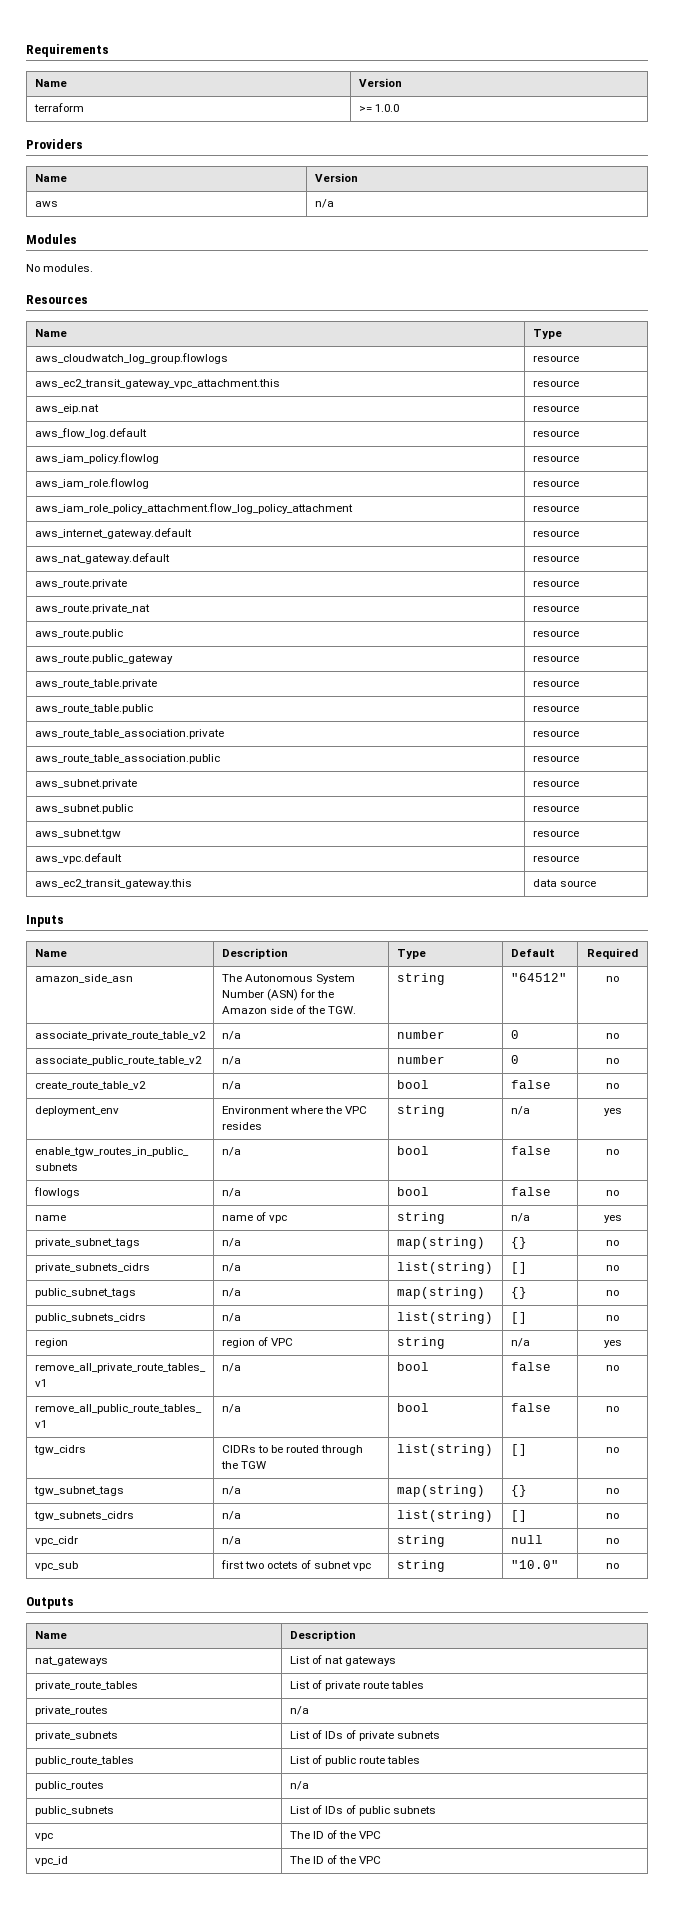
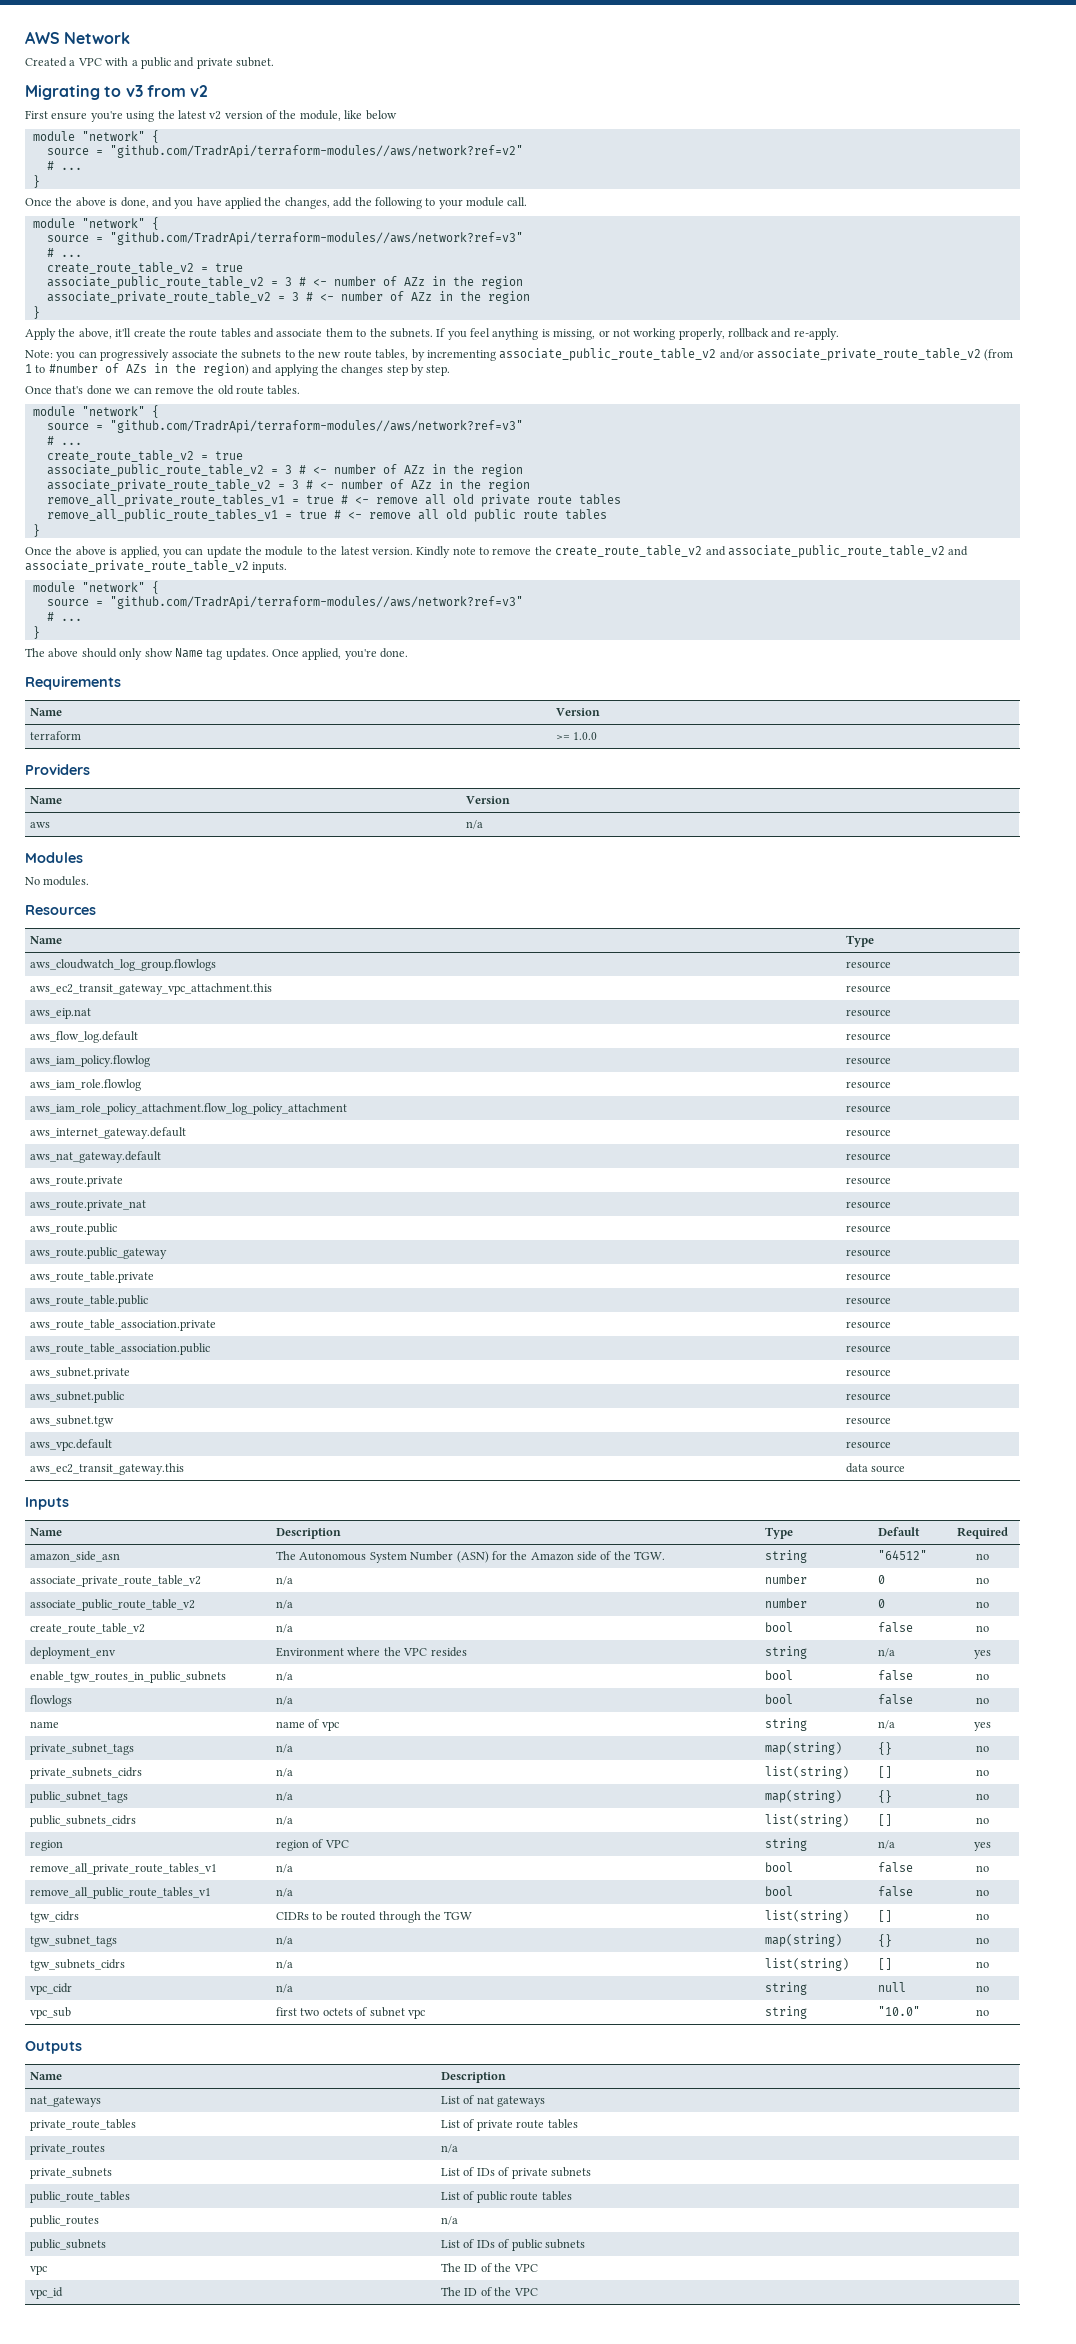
+ AWS Network
+ Created a VPC with a public and private subnet.
+ Migrating to v3 from v2
+ First ensure you're using the latest v2 version of the module, like below
+ module "network" {
+ source = "github.com/TradrApi/terraform-modules//aws/network?ref=v2"
+ # ...
+ }
+ Once the above is done, and you have applied the changes, add the following to your module call.
+ module "network" {
+ source = "github.com/TradrApi/terraform-modules//aws/network?ref=v3"
+ # ...
+ create_route_table_v2 = true
+ associate_public_route_table_v2 = 3 # <- number of AZz in the region
+ associate_private_route_table_v2 = 3 # <- number of AZz in the region
+ }
+ Apply the above, it'll create the route tables and associate them to the subnets. If you feel anything is missing, or not working properly, rollback and re-apply.
+ Note: you can progressively associate the subnets to the new route tables, by incrementing associate_public_route_table_v2 and/or associate_private_route_table_v2 (from 1 to #number of AZs in the region) and applying the changes step by step.
+ Once that's done we can remove the old route tables.
+ module "network" {
+ source = "github.com/TradrApi/terraform-modules//aws/network?ref=v3"
+ # ...
+ create_route_table_v2 = true
+ associate_public_route_table_v2 = 3 # <- number of AZz in the region
+ associate_private_route_table_v2 = 3 # <- number of AZz in the region
+ remove_all_private_route_tables_v1 = true # <- remove all old private route tables
+ remove_all_public_route_tables_v1 = true # <- remove all old public route tables
+ }
+ Once the above is applied, you can update the module to the latest version. Kindly note to remove the create_route_table_v2 and associate_public_route_table_v2 and associate_private_route_table_v2 inputs.
+ module "network" {
+ source = "github.com/TradrApi/terraform-modules//aws/network?ref=v3"
+ # ...
+ }
+ The above should only show Name tag updates. Once applied, you're done.

